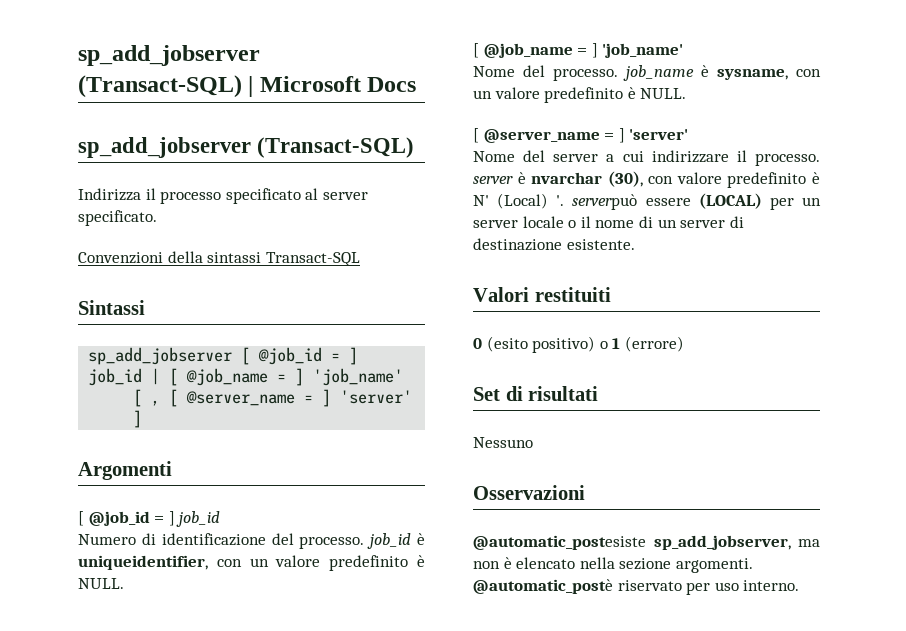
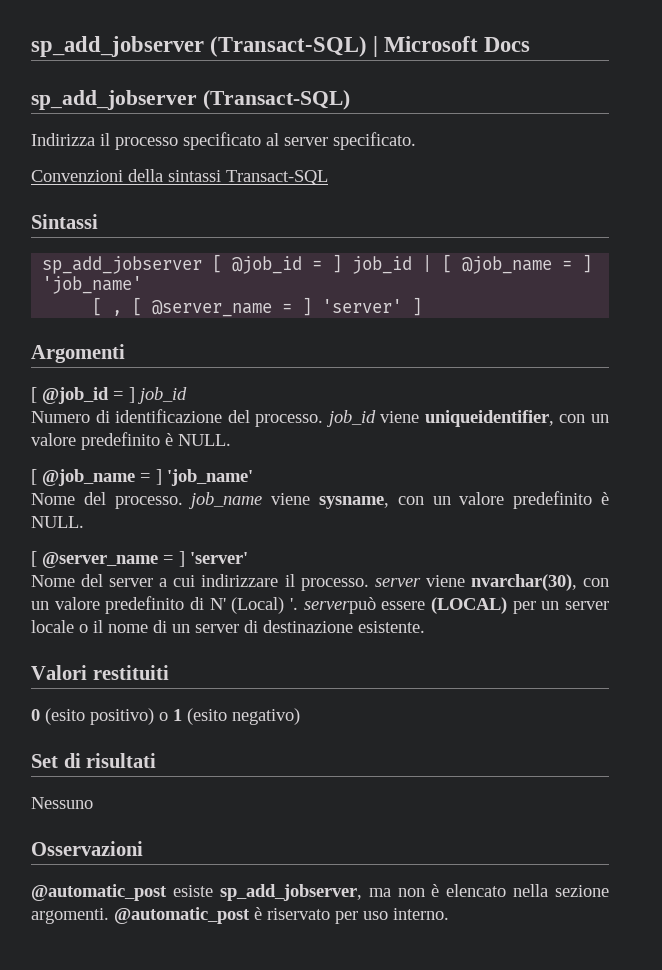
- Numero di identificazione del processo. job_id è uniqueidentifier, con un valore predefinito è NULL.
+ Numero di identificazione del processo. job_id viene uniqueidentifier, con un valore predefinito è NULL.
- Nome del processo. job_name è sysname, con un valore predefinito è NULL.
+ Nome del processo. job_name viene sysname, con un valore predefinito è NULL.
- Nome del server a cui indirizzare il processo. server è nvarchar (30), con valore predefinito è N' (Local) '. serverpuò essere (LOCAL) per un server locale o il nome di un server di destinazione esistente.
+ Nome del server a cui indirizzare il processo. server viene nvarchar(30), con un valore predefinito di N' (Local) '. serverpuò essere (LOCAL) per un server locale o il nome di un server di destinazione esistente.
- 0 (esito positivo) o 1 (errore)
+ 0 (esito positivo) o 1 (esito negativo)
- @automatic_postesiste sp_add_jobserver, ma non è elencato nella sezione argomenti.
+ @automatic_post esiste sp_add_jobserver, ma non è elencato nella sezione argomenti.
- @automatic_postè riservato per uso interno.
+ @automatic_post è riservato per uso interno.

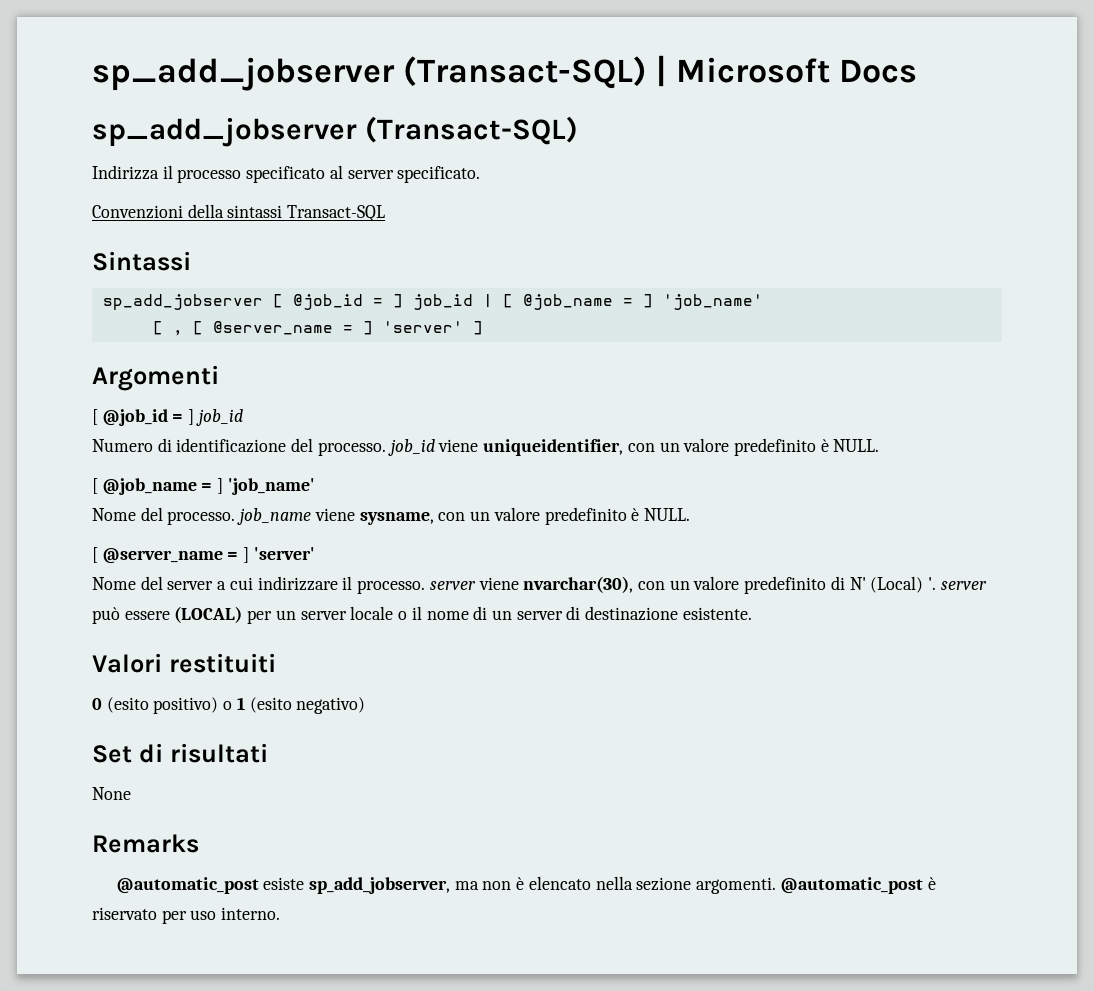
- Nome del server a cui indirizzare il processo. server viene nvarchar(30), con un valore predefinito di N' (Local) '. serverpuò essere (LOCAL) per un server locale o il nome di un server di destinazione esistente.
+ Nome del server a cui indirizzare il processo. server viene nvarchar(30), con un valore predefinito di N' (Local) '. server può essere (LOCAL) per un server locale o il nome di un server di destinazione esistente.
- Nessuno
- Osservazioni
+ None
+ Remarks

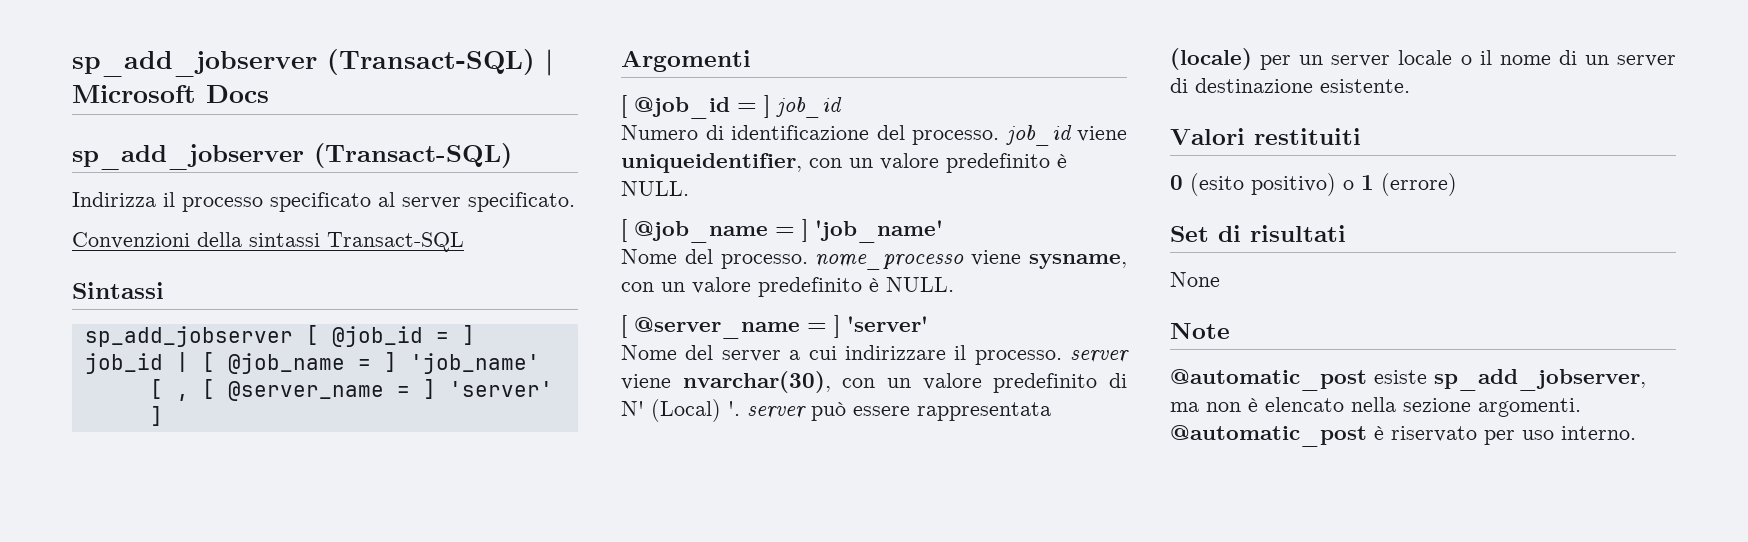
- Nome del processo. job_name viene sysname, con un valore predefinito è NULL.
+ Nome del processo. nome_processo viene sysname, con un valore predefinito è NULL.
- Nome del server a cui indirizzare il processo. server viene nvarchar(30), con un valore predefinito di N' (Local) '. server può essere (LOCAL) per un server locale o il nome di un server di destinazione esistente.
+ Nome del server a cui indirizzare il processo. server viene nvarchar(30), con un valore predefinito di N' (Local) '. server può essere rappresentata (locale) per un server locale o il nome di un server di destinazione esistente.
- 0 (esito positivo) o 1 (esito negativo)
+ 0 (esito positivo) o 1 (errore)
- Remarks
+ Note

